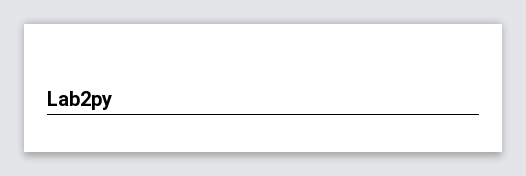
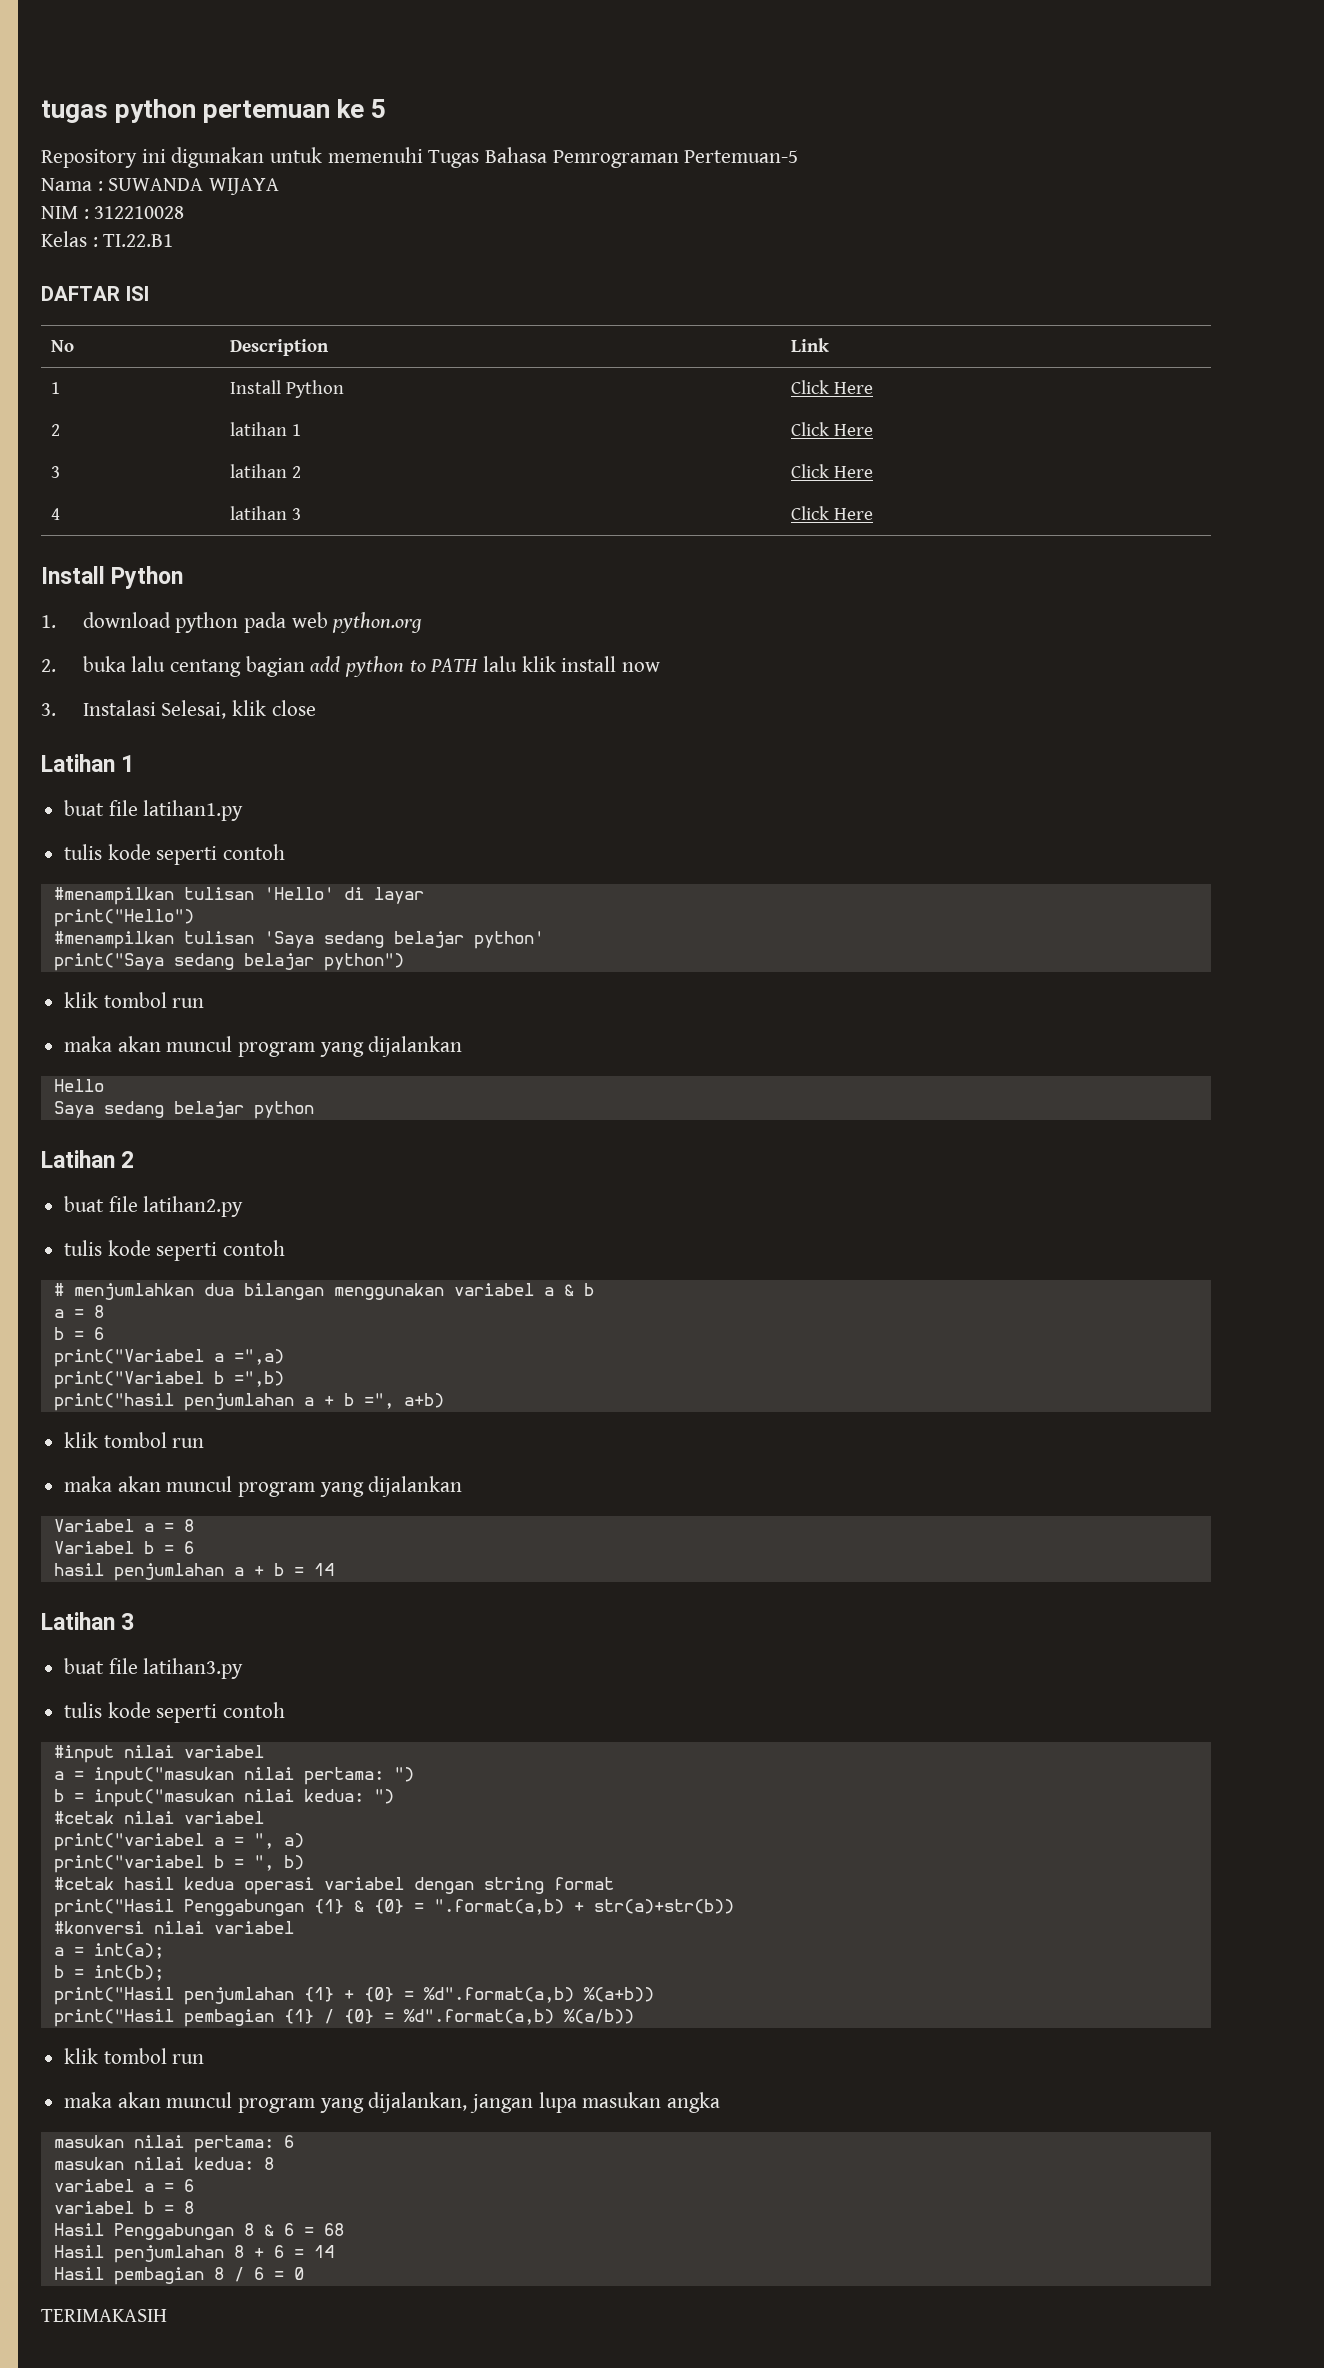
- Lab2py
+ tugas python pertemuan ke 5
+ Repository ini digunakan untuk memenuhi Tugas Bahasa Pemrograman Pertemuan-5
+ Nama : SUWANDA WIJAYA
+ NIM : 312210028
+ Kelas : TI.22.B1
+ DAFTAR ISI
+ No | Description | Link
+ 1 | Install Python | Click Here
+ 2 | latihan 1 | Click Here
+ 3 | latihan 2 | Click Here
+ 4 | latihan 3 | Click Here
+ Install Python
+ 1. download python pada web python.org
+ 2. buka lalu centang bagian add python to PATH lalu klik install now
+ 3. Instalasi Selesai, klik close
+ Latihan 1
+ buat file latihan1.py
+ tulis kode seperti contoh
+ #menampilkan tulisan 'Hello' di layar
+ print("Hello")
+ #menampilkan tulisan 'Saya sedang belajar python'
+ print("Saya sedang belajar python")
+ klik tombol run
+ maka akan muncul program yang dijalankan
+ Hello
+ Saya sedang belajar python
+ Latihan 2
+ buat file latihan2.py
+ tulis kode seperti contoh
+ # menjumlahkan dua bilangan menggunakan variabel a & b
+ a = 8
+ b = 6
+ print("Variabel a =",a)
+ print("Variabel b =",b)
+ print("hasil penjumlahan a + b =", a+b)
+ klik tombol run
+ maka akan muncul program yang dijalankan
+ Variabel a = 8
+ Variabel b = 6
+ hasil penjumlahan a + b = 14
+ Latihan 3
+ buat file latihan3.py
+ tulis kode seperti contoh
+ #input nilai variabel
+ a = input("masukan nilai pertama: ")
+ b = input("masukan nilai kedua: ")
+ #cetak nilai variabel
+ print("variabel a = ", a)
+ print("variabel b = ", b)
+ #cetak hasil kedua operasi variabel dengan string format
+ print("Hasil Penggabungan {1} & {0} = ".format(a,b) + str(a)+str(b))
+ #konversi nilai variabel
+ a = int(a);
+ b = int(b);
+ print("Hasil penjumlahan {1} + {0} = %d".format(a,b) %(a+b))
+ print("Hasil pembagian {1} / {0} = %d".format(a,b) %(a/b))
+ klik tombol run
+ maka akan muncul program yang dijalankan, jangan lupa masukan angka
+ masukan nilai pertama: 6
+ masukan nilai kedua: 8
+ variabel a = 6
+ variabel b = 8
+ Hasil Penggabungan 8 & 6 = 68
+ Hasil penjumlahan 8 + 6 = 14
+ Hasil pembagian 8 / 6 = 0
+ TERIMAKASIH

